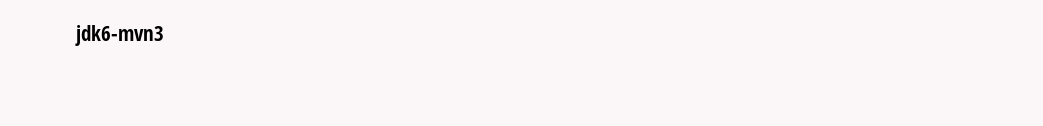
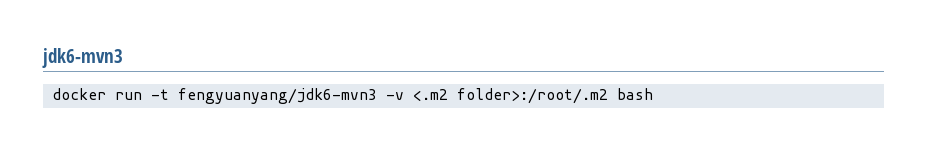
+ docker run -t fengyuanyang/jdk6-mvn3 -v <.m2 folder>:/root/.m2 bash

